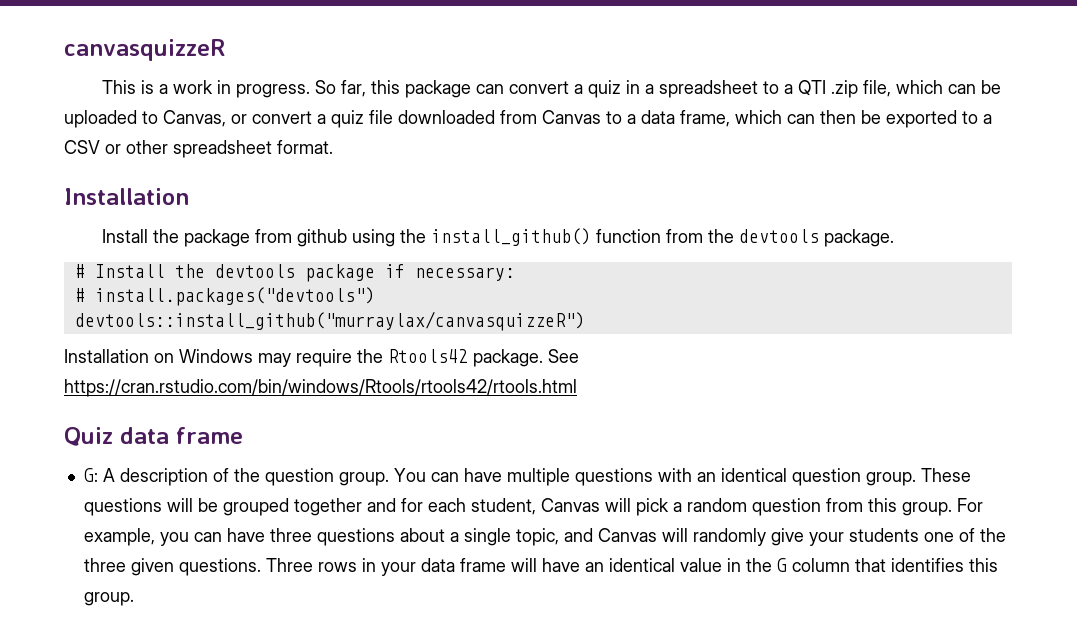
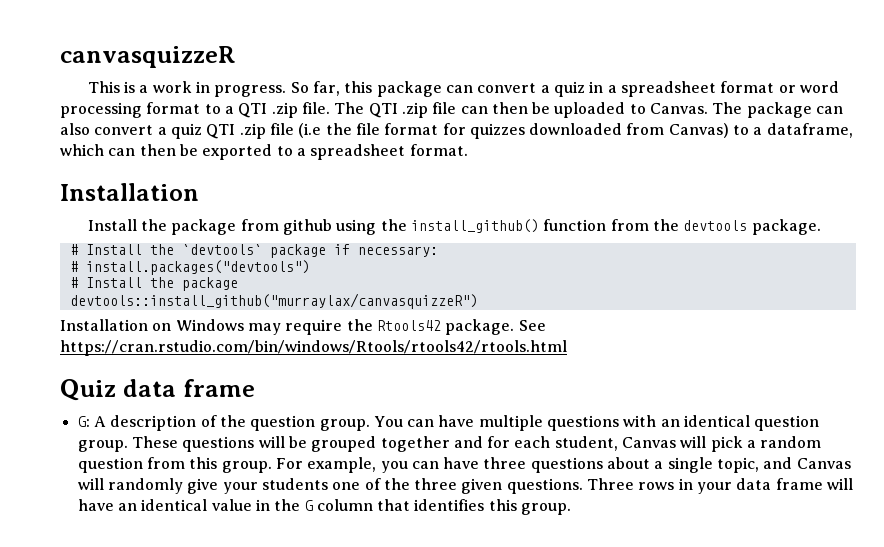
- So far, this package can convert a quiz in a spreadsheet to a QTI .zip file, which can be uploaded to Canvas, or convert a quiz file downloaded from Canvas to a data frame, which can then be exported to a CSV or other spreadsheet format.
+ So far, this package can convert a quiz in a spreadsheet format or word processing format to a QTI .zip file. The QTI .zip file can then be uploaded to Canvas. The package can also convert a quiz QTI .zip file (i.e the file format for quizzes downloaded from Canvas) to a dataframe, which can then be exported to a spreadsheet format.
- # Install the devtools package if necessary:
+ # Install the `devtools` package if necessary:
+ # Install the package

